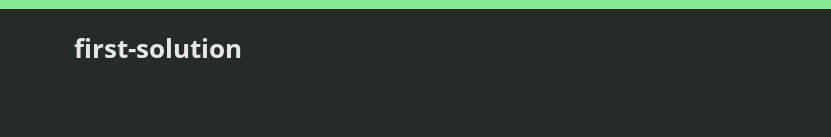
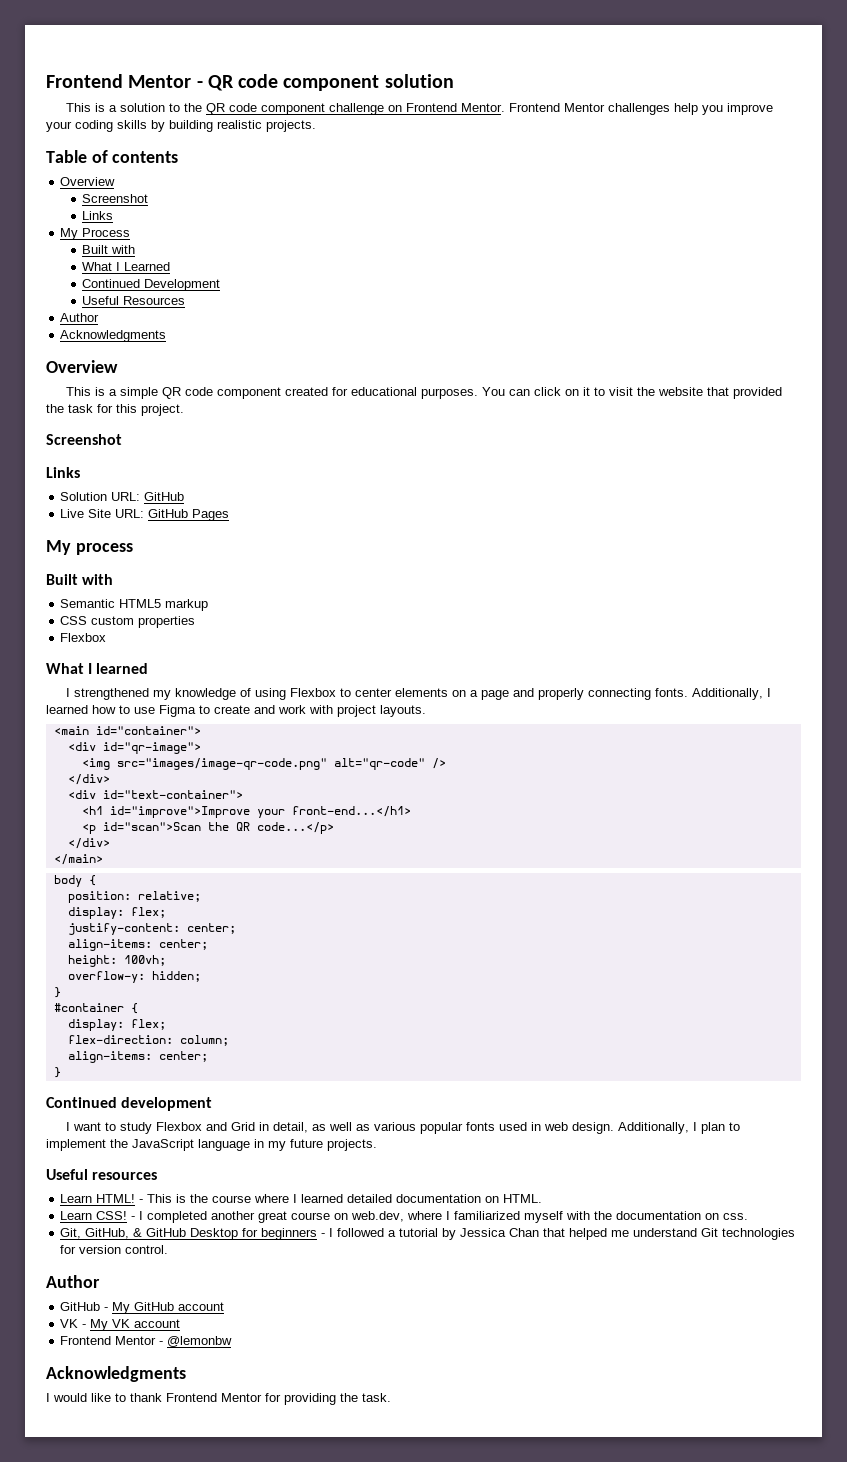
- first-solution
+ Frontend Mentor - QR code component solution
+ This is a solution to the QR code component challenge on Frontend Mentor. Frontend Mentor challenges help you improve your coding skills by building realistic projects.
+ Table of contents
+ Overview
+ Screenshot
+ Links
+ My Process
+ Built with
+ What I Learned
+ Continued Development
+ Useful Resources
+ Author
+ Acknowledgments
+ Overview
+ This is a simple QR code component created for educational purposes. You can click on it to visit the website that provided the task for this project.
+ Screenshot
+ Links
+ Solution URL: GitHub
+ Live Site URL: GitHub Pages
+ My process
+ Built with
+ Semantic HTML5 markup
+ CSS custom properties
+ Flexbox
+ What I learned
+ I strengthened my knowledge of using Flexbox to center elements on a page and properly connecting fonts. Additionally, I learned how to use Figma to create and work with project layouts.
+ <main id="container">
+ <div id="qr-image">
+ <img src="images/image-qr-code.png" alt="qr-code" />
+ </div>
+ <div id="text-container">
+ <h1 id="improve">Improve your front-end...</h1>
+ <p id="scan">Scan the QR code...</p>
+ </div>
+ </main>
+ body {
+ position: relative;
+ display: flex;
+ justify-content: center;
+ align-items: center;
+ height: 100vh;
+ overflow-y: hidden;
+ }
+ #container {
+ display: flex;
+ flex-direction: column;
+ align-items: center;
+ }
+ Continued development
+ I want to study Flexbox and Grid in detail, as well as various popular fonts used in web design. Additionally, I plan to implement the JavaScript language in my future projects.
+ Useful resources
+ Learn HTML! - This is the course where I learned detailed documentation on HTML.
+ Learn CSS! - I completed another great course on web.dev, where I familiarized myself with the documentation on css.
+ Git, GitHub, & GitHub Desktop for beginners - I followed a tutorial by Jessica Chan that helped me understand Git technologies for version control.
+ Author
+ GitHub - My GitHub account
+ VK - My VK account
+ Frontend Mentor - @lemonbw
+ Acknowledgments
+ I would like to thank Frontend Mentor for providing the task.

